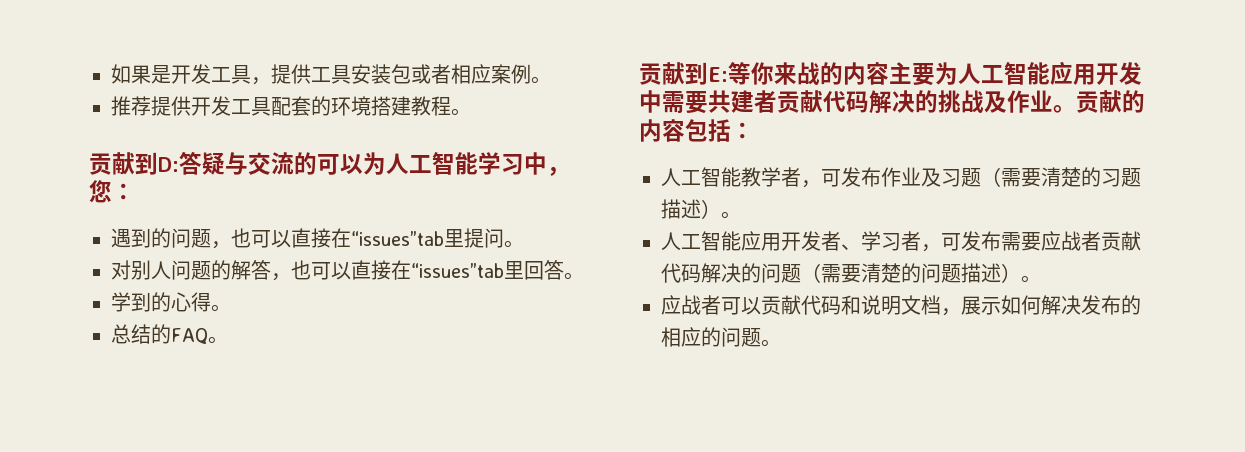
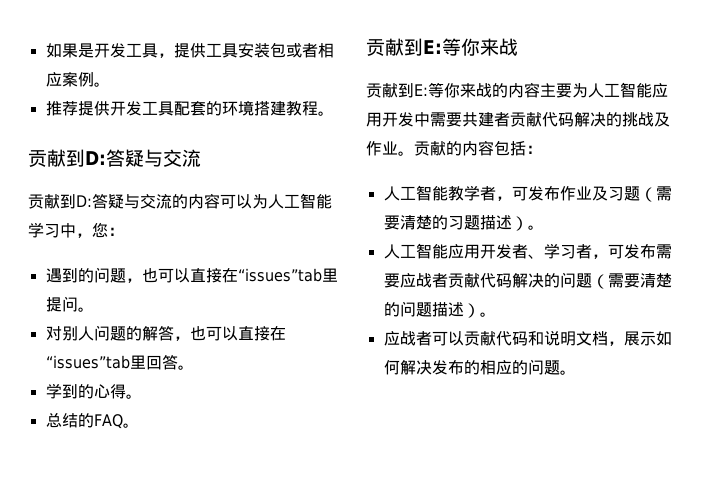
  推荐提供开发工具配套的环境搭建教程。
- 贡献到D:答疑与交流的可以为人工智能学习中，您：
+ 贡献到D:答疑与交流
+ 贡献到D:答疑与交流的内容可以为人工智能学习中，您：
  总结的FAQ。
+ 贡献到E:等你来战

